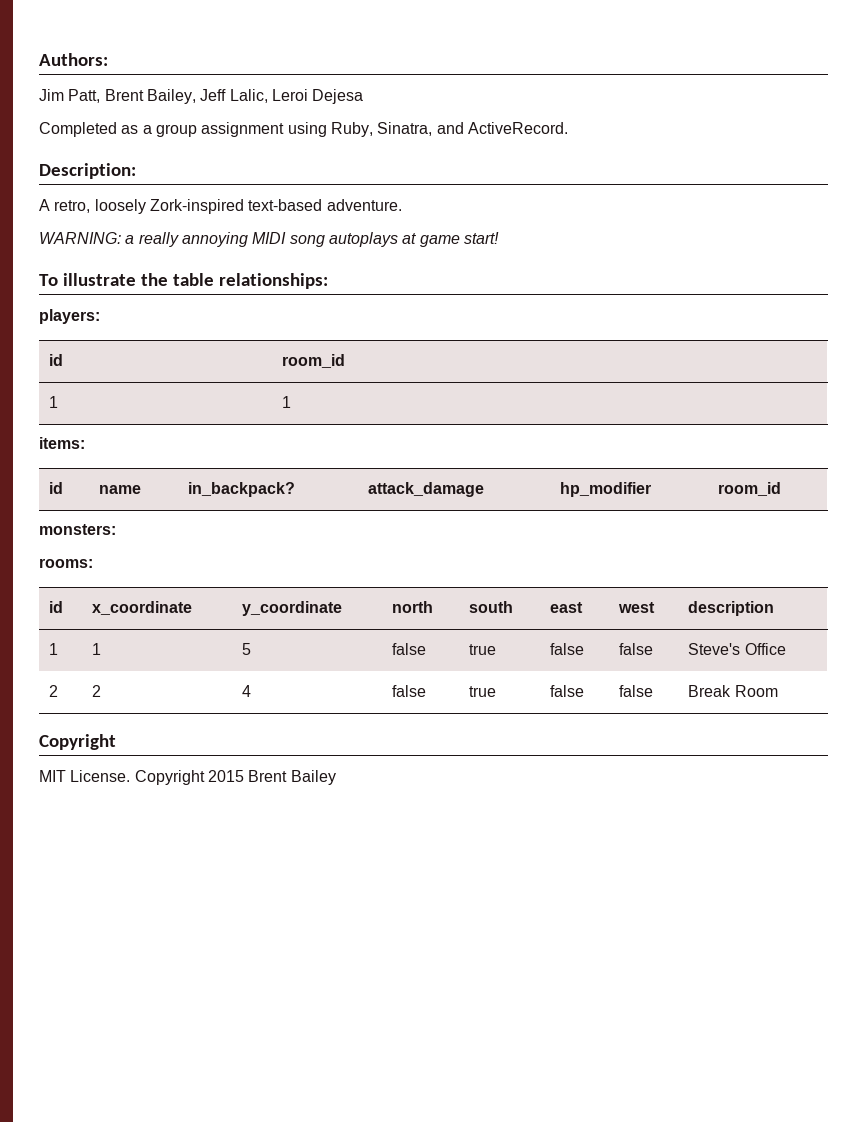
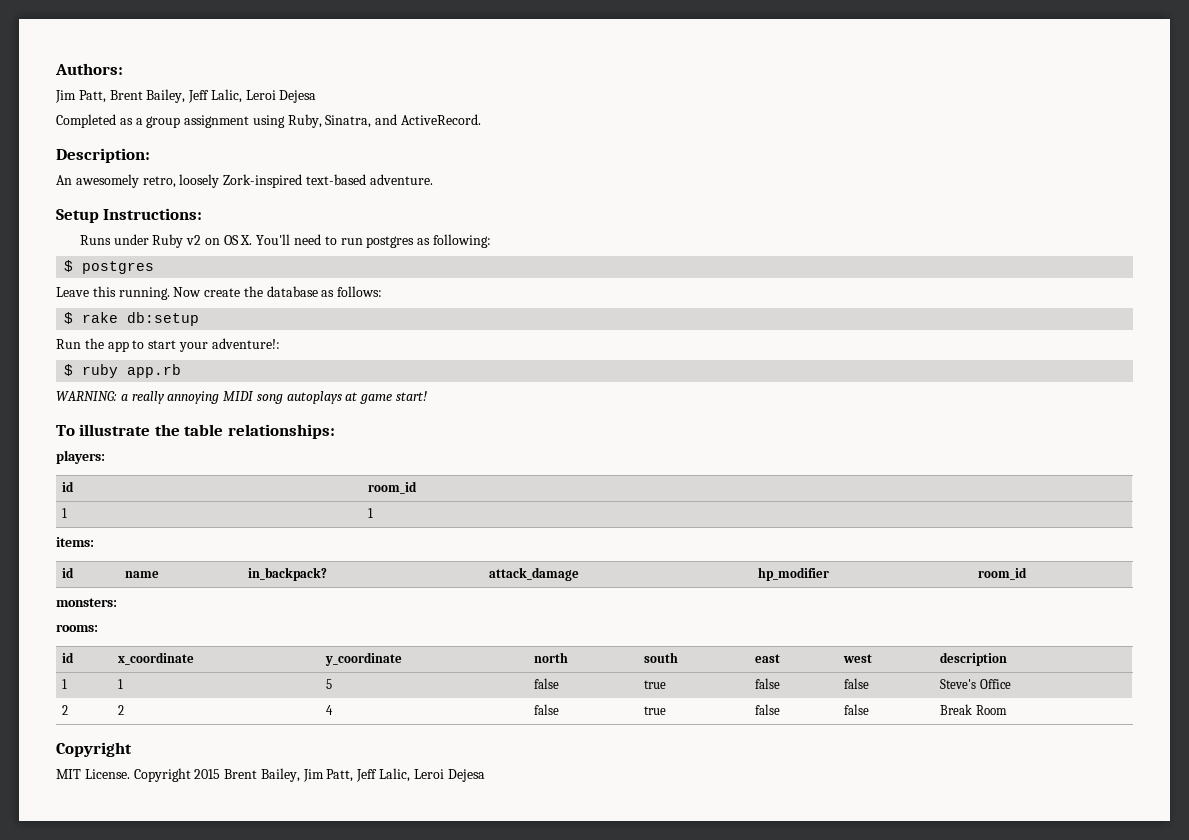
- A retro, loosely Zork-inspired text-based adventure.
+ An awesomely retro, loosely Zork-inspired text-based adventure.
+ Setup Instructions:
+ Runs under Ruby v2 on OS X. You'll need to run postgres as following:
+ $ postgres
+ Leave this running. Now create the database as follows:
+ $ rake db:setup
+ Run the app to start your adventure!:
+ $ ruby app.rb
- Copyright 2015 Brent Bailey
+ Copyright 2015 Brent Bailey, Jim Patt, Jeff Lalic, Leroi Dejesa

